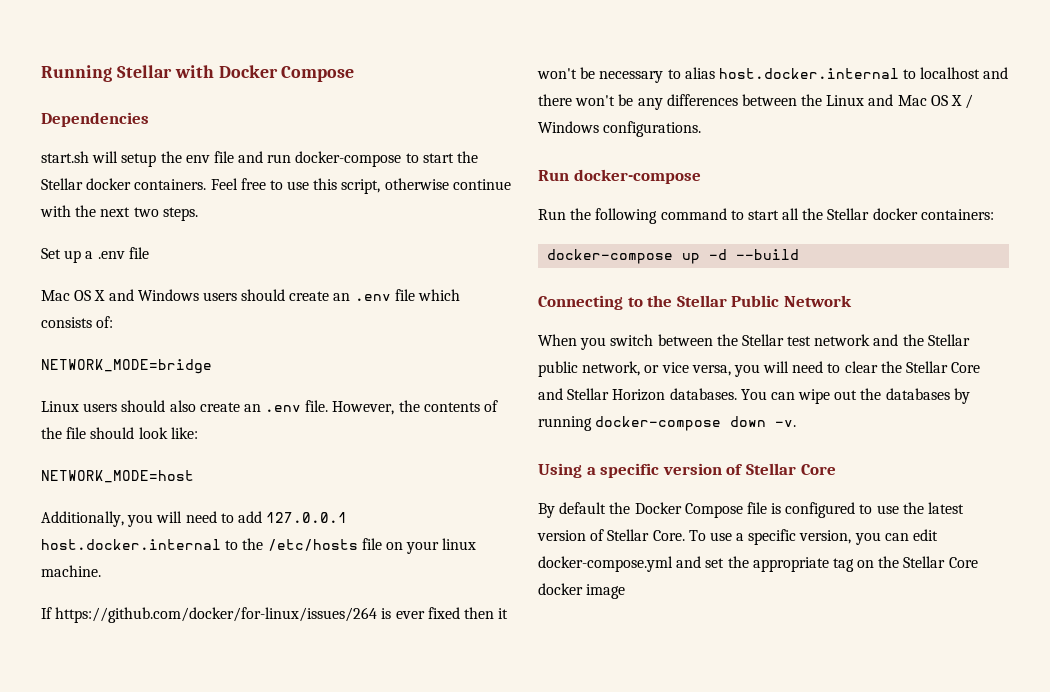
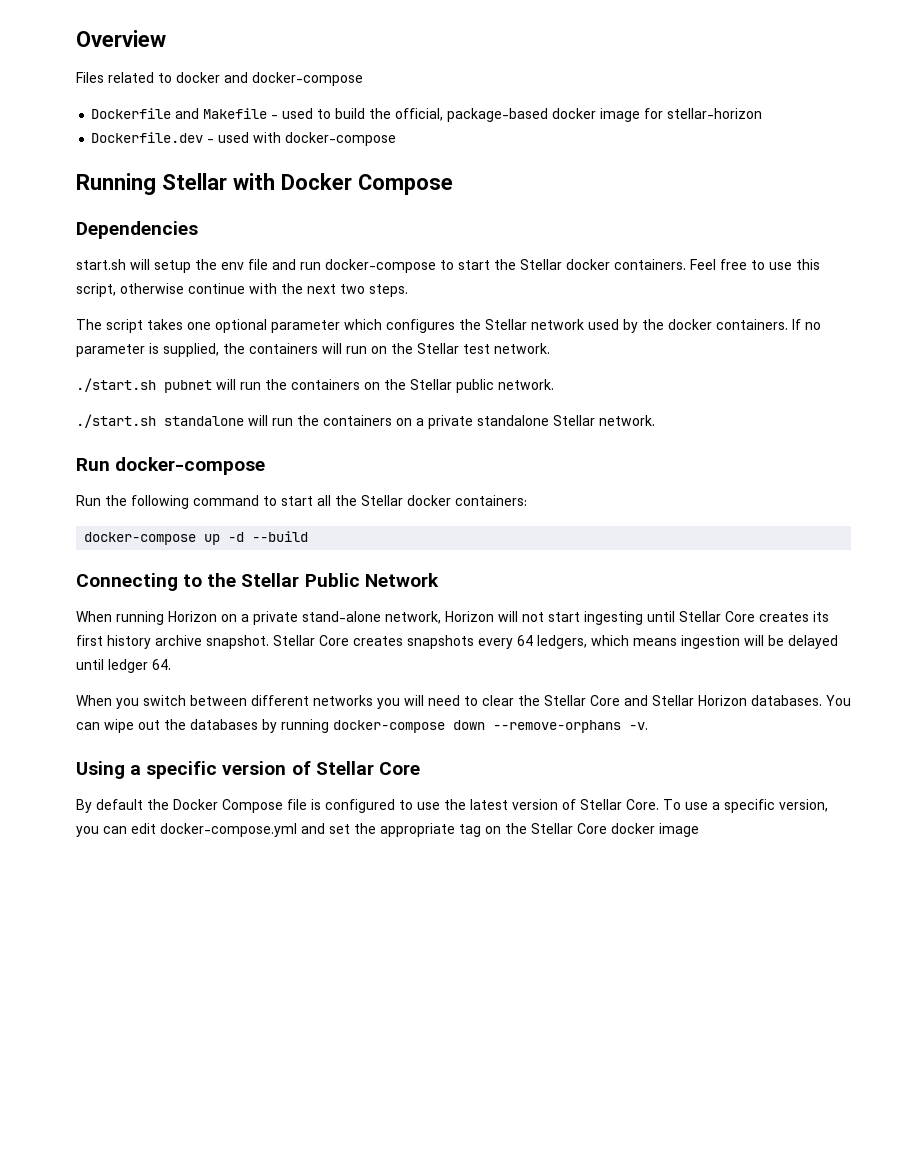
+ Overview
+ Files related to docker and docker-compose
+ Dockerfile and Makefile - used to build the official, package-based docker image for stellar-horizon
+ Dockerfile.dev - used with docker-compose
- Set up a .env file
- Mac OS X and Windows users should create an .env file which consists of:
- NETWORK_MODE=bridge
- Linux users should also create an .env file. However, the contents of the file should look like:
- NETWORK_MODE=host
- Additionally, you will need to add 127.0.0.1 host.docker.internal to the /etc/hosts file on your linux machine.
- If https://github.com/docker/for-linux/issues/264 is ever fixed then it won't be necessary to alias host.docker.internal to localhost and there won't be any differences between the Linux and Mac OS X / Windows configurations.
+ The script takes one optional parameter which configures the Stellar network used by the docker containers. If no parameter is supplied, the containers will run on the Stellar test network.
+ ./start.sh pubnet will run the containers on the Stellar public network.
+ ./start.sh standalone will run the containers on a private standalone Stellar network.
- When you switch between the Stellar test network and the Stellar public network, or vice versa, you will need to clear the Stellar Core and Stellar Horizon databases.
+ When running Horizon on a private stand-alone network, Horizon will not start ingesting until Stellar Core creates its first history archive snapshot. Stellar Core creates snapshots every 64 ledgers, which means ingestion will be delayed until ledger 64.
+ When you switch between different networks you will need to clear the Stellar Core and Stellar Horizon databases.
- You can wipe out the databases by running docker-compose down -v.
+ You can wipe out the databases by running docker-compose down --remove-orphans -v.

